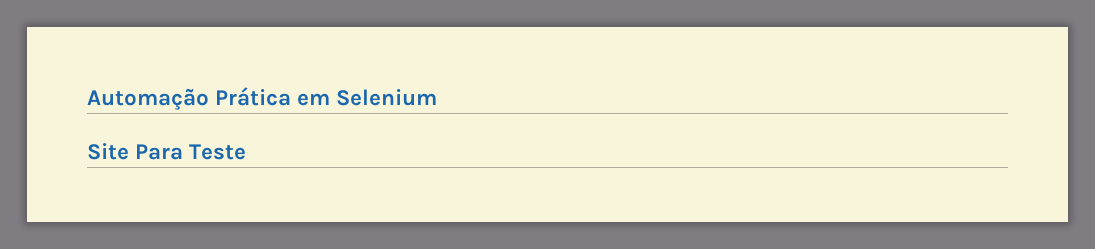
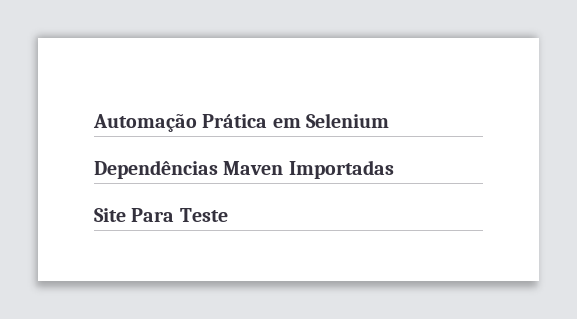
+ Dependências Maven Importadas

